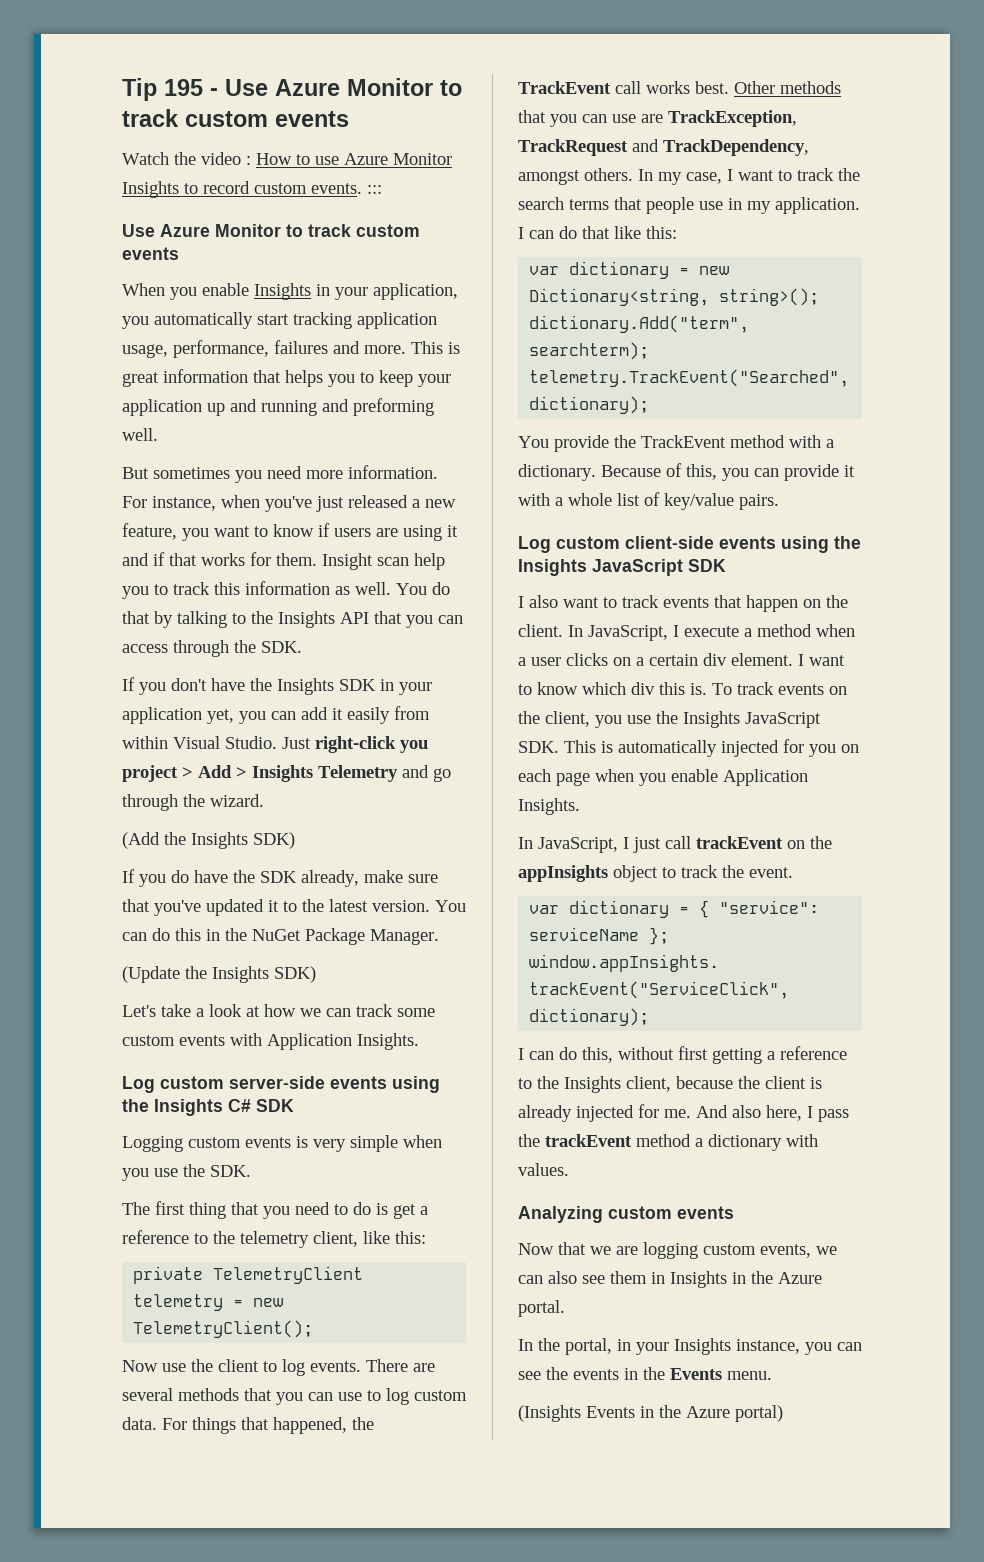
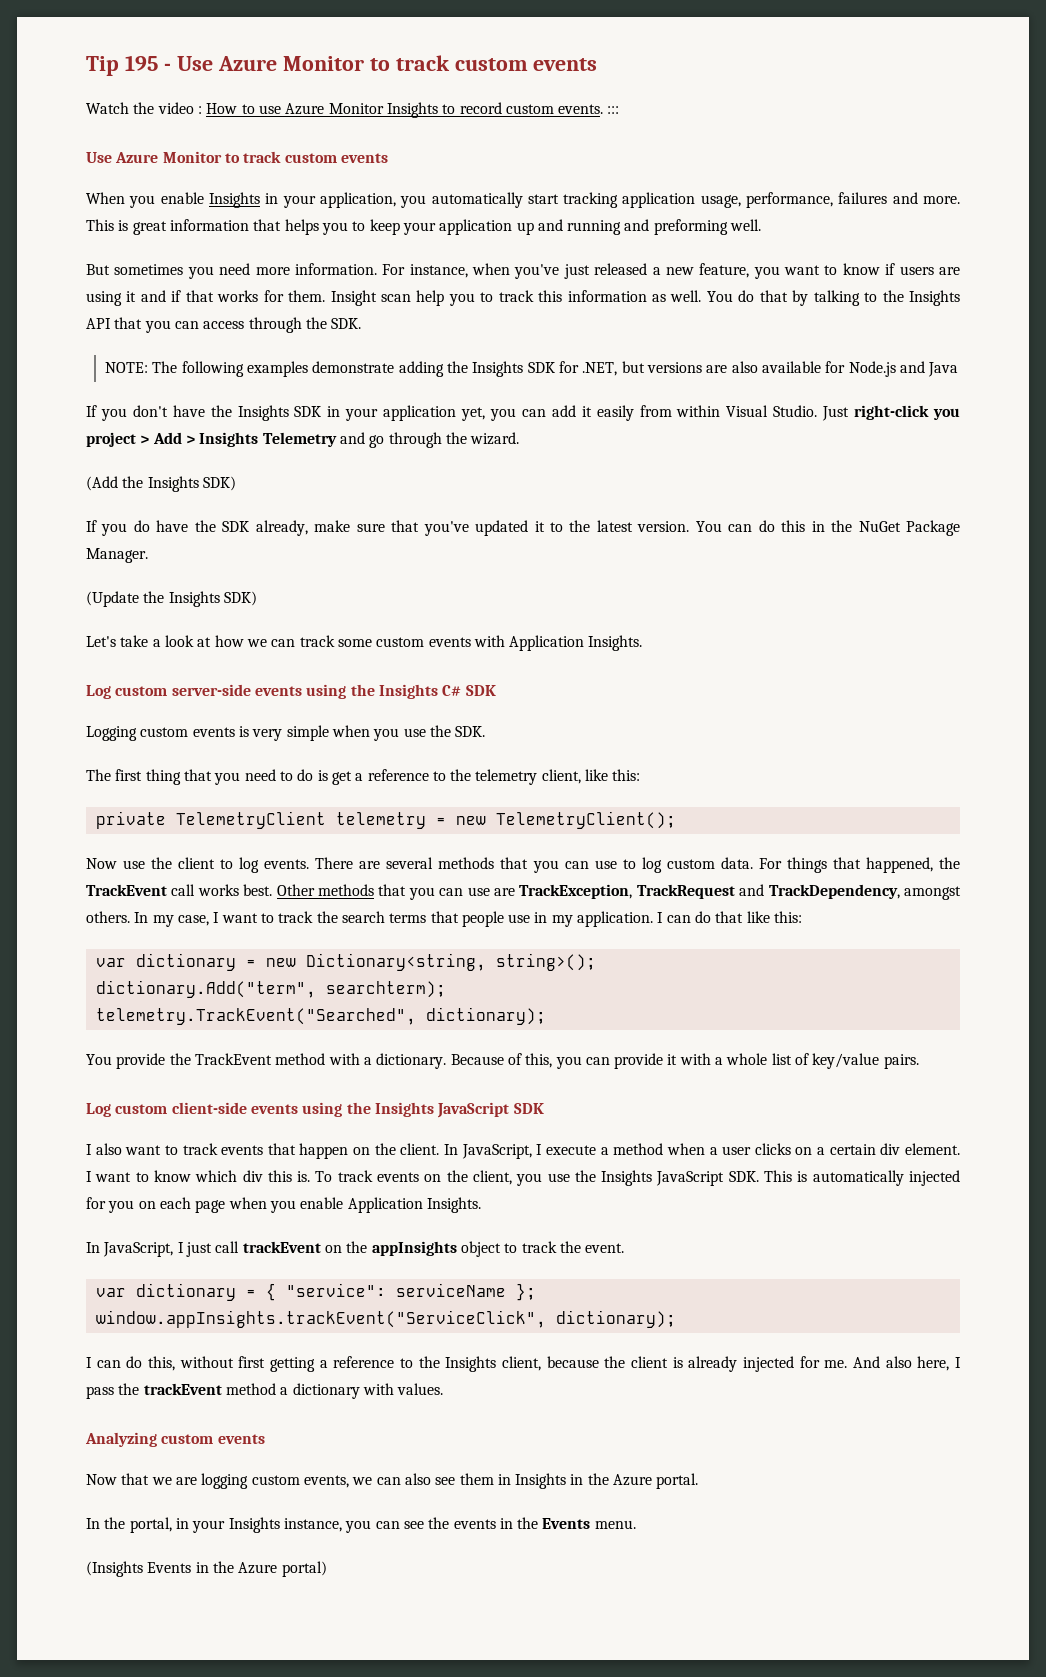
+ NOTE: The following examples demonstrate adding the Insights SDK for .NET, but versions are also available for Node.js and Java

